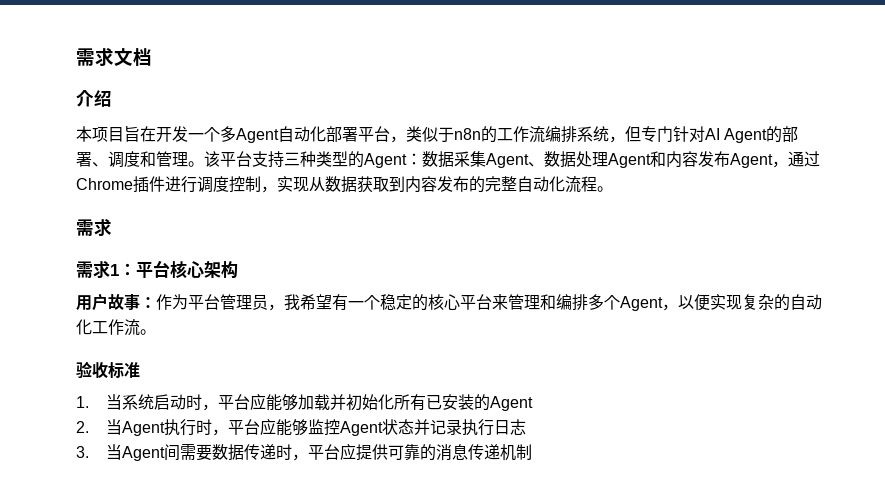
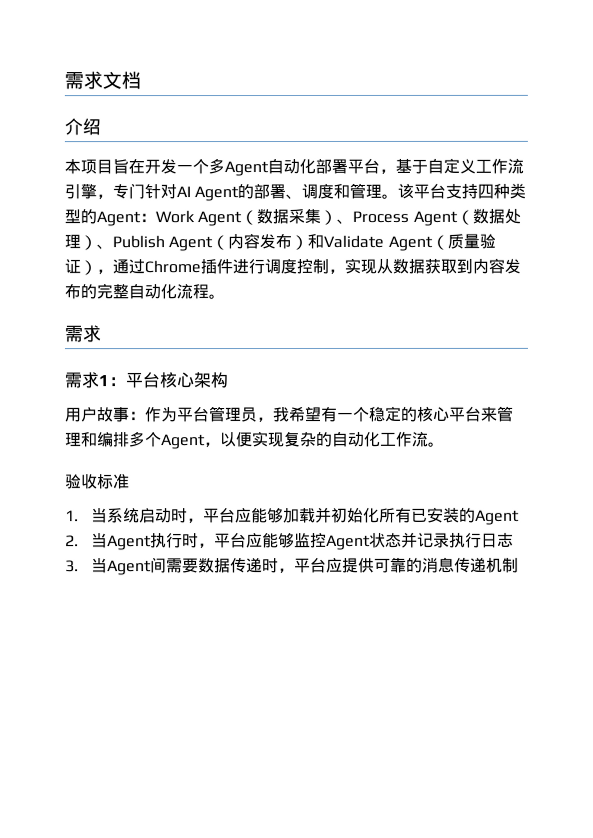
- 本项目旨在开发一个多Agent自动化部署平台，类似于n8n的工作流编排系统，但专门针对AI Agent的部署、调度和管理。
+ 本项目旨在开发一个多Agent自动化部署平台，基于自定义工作流引擎，专门针对AI Agent的部署、调度和管理。
- 该平台支持三种类型的Agent：数据采集Agent、数据处理Agent和内容发布Agent，通过Chrome插件进行调度控制，实现从数据获取到内容发布的完整自动化流程。
+ 该平台支持四种类型的Agent：Work Agent（数据采集）、Process Agent（数据处理）、Publish Agent（内容发布）和Validate Agent（质量验证），通过Chrome插件进行调度控制，实现从数据获取到内容发布的完整自动化流程。

